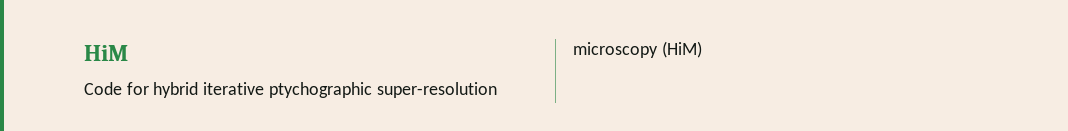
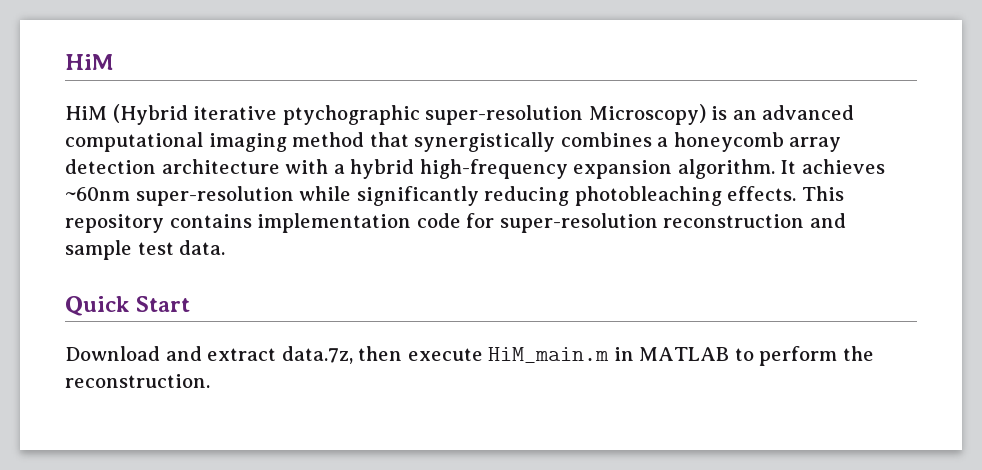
- Code for hybrid iterative ptychographic super-resolution microscopy (HiM)
+ HiM (Hybrid iterative ptychographic super-resolution Microscopy) is an advanced computational imaging method that synergistically combines a honeycomb array detection architecture with a hybrid high-frequency expansion algorithm. It achieves ~60nm super-resolution while significantly reducing photobleaching effects. This repository contains implementation code for super-resolution reconstruction and sample test data.
+ Quick Start
+ Download and extract data.7z, then execute HiM_main.m in MATLAB to perform the reconstruction.

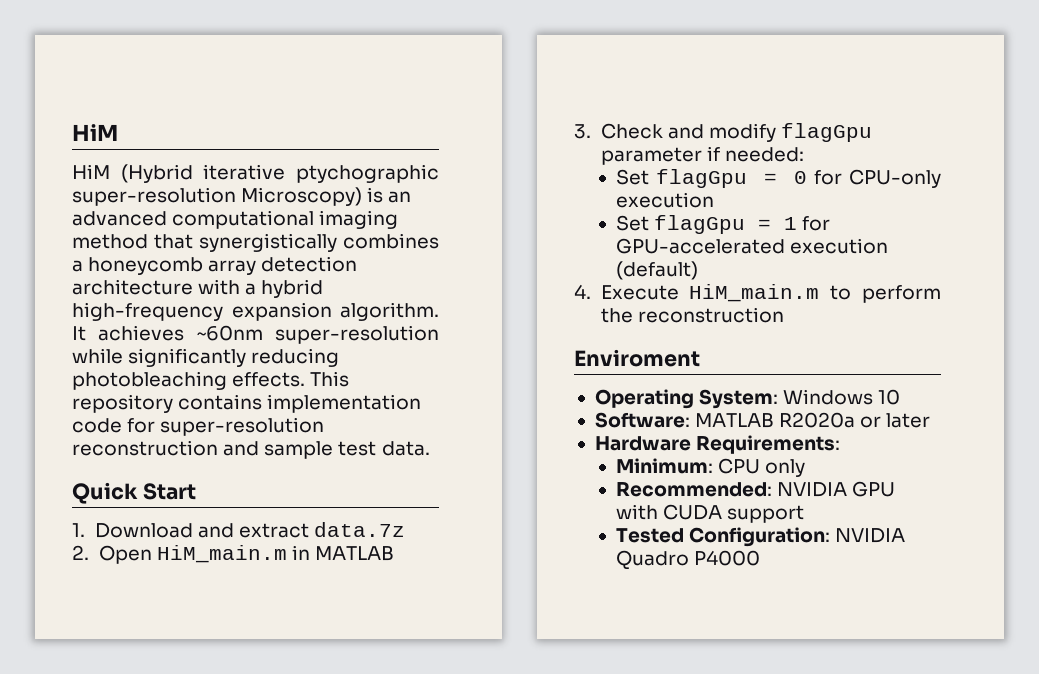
- Download and extract data.7z, then execute HiM_main.m in MATLAB to perform the reconstruction.
+ 1. Download and extract data.7z
+ 2. Open HiM_main.m in MATLAB
+ 3. Check and modify flagGpu parameter if needed:
+ Set flagGpu = 0 for CPU-only execution
+ Set flagGpu = 1 for GPU-accelerated execution (default)
+ 4. Execute HiM_main.m to perform the reconstruction
+ Enviroment
+ Operating System: Windows 10
+ Software: MATLAB R2020a or later
+ Hardware Requirements:
+ Minimum: CPU only
+ Recommended: NVIDIA GPU with CUDA support
+ Tested Configuration: NVIDIA Quadro P4000

